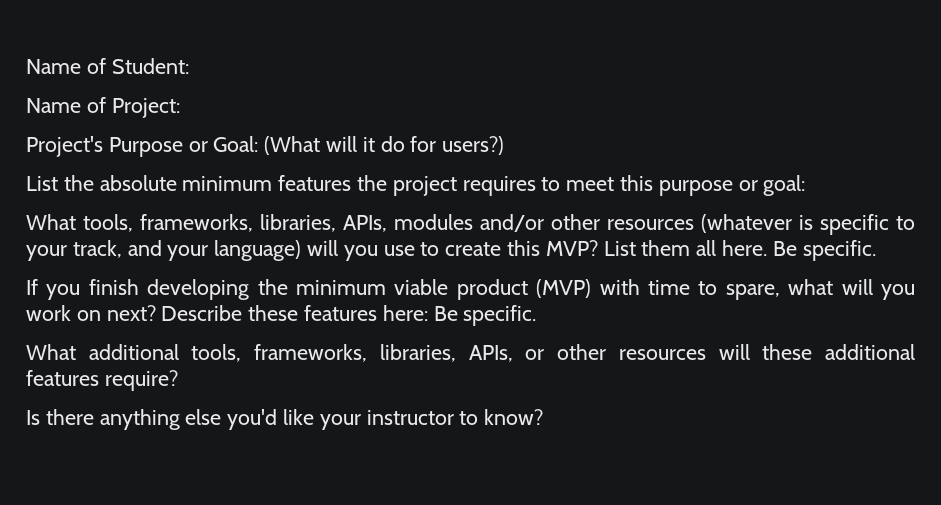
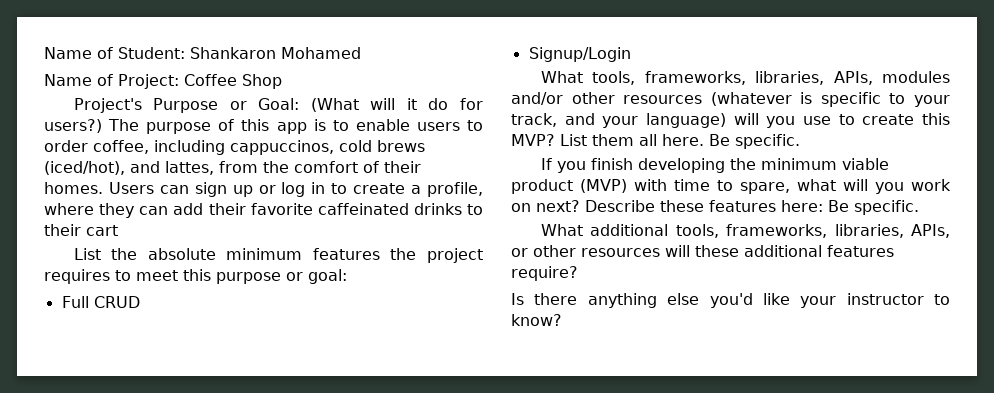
- Name of Student:
+ Name of Student: Shankaron Mohamed
- Name of Project:
+ Name of Project: Coffee Shop
+ The purpose of this app is to enable users to order coffee, including cappuccinos, cold brews (iced/hot), and lattes, from the comfort of their homes. Users can sign up or log in to create a profile, where they can add their favorite caffeinated drinks to their cart
+ Full CRUD
+ Signup/Login

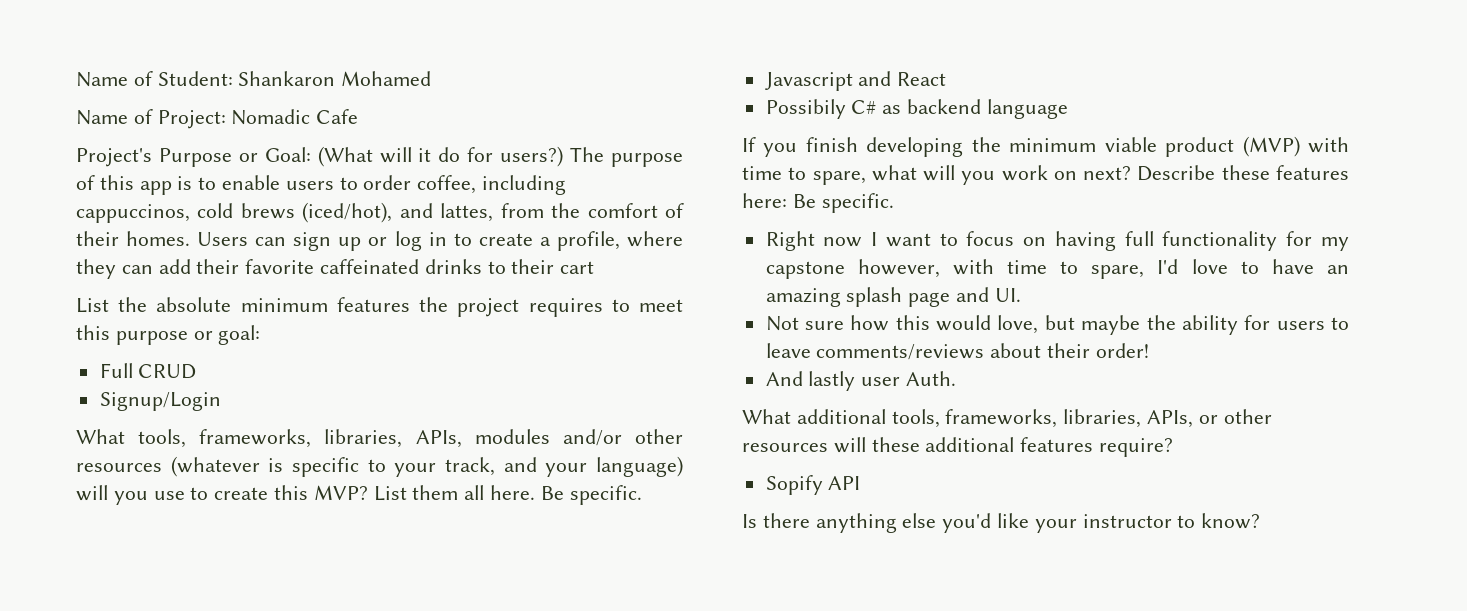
- Name of Project: Coffee Shop
+ Name of Project: Nomadic Cafe
+ Javascript and React
+ Possibily C# as backend language
+ Right now I want to focus on having full functionality for my capstone however, with time to spare, I'd love to have an amazing splash page and UI.
+ Not sure how this would love, but maybe the ability for users to leave comments/reviews about their order!
+ And lastly user Auth.
+ Sopify API

